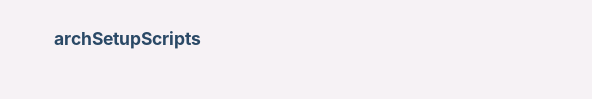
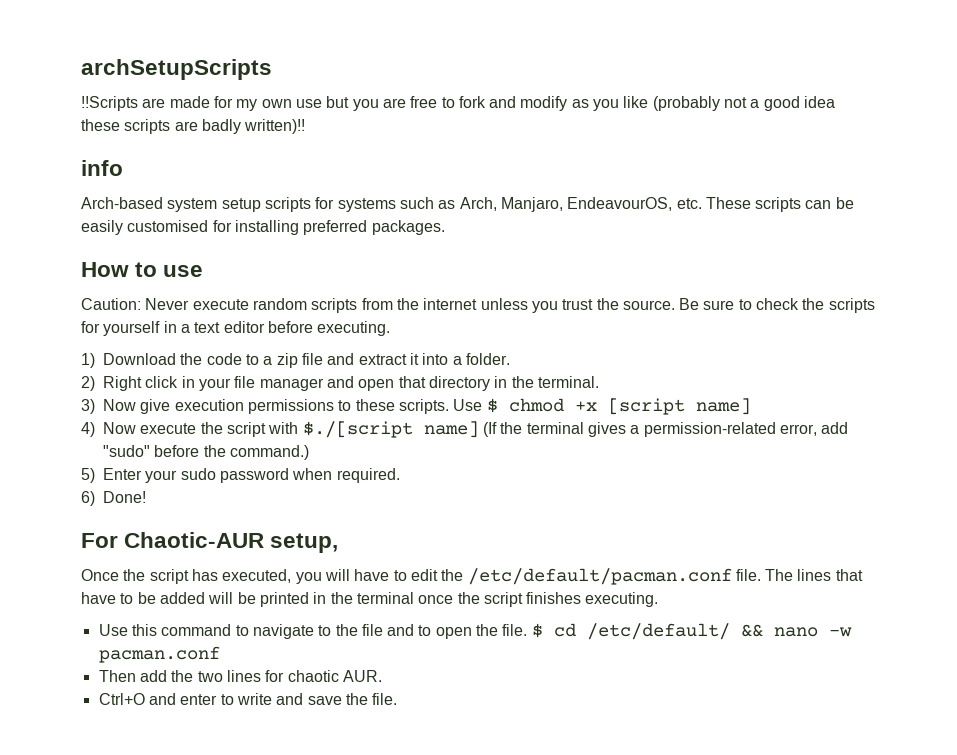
+ !!Scripts are made for my own use but you are free to fork and modify as you like (probably not a good idea these scripts are badly written)!!
+ info
+ Arch-based system setup scripts for systems such as Arch, Manjaro, EndeavourOS, etc. These scripts can be easily customised for installing preferred packages.
+ How to use
+ Caution: Never execute random scripts from the internet unless you trust the source. Be sure to check the scripts for yourself in a text editor before executing.
+ 1) Download the code to a zip file and extract it into a folder.
+ 2) Right click in your file manager and open that directory in the terminal.
+ 3) Now give execution permissions to these scripts. Use $ chmod +x [script name]
+ 4) Now execute the script with $./[script name] (If the terminal gives a permission-related error, add "sudo" before the command.)
+ 5) Enter your sudo password when required.
+ 6) Done!
+ For Chaotic-AUR setup,
+ Once the script has executed, you will have to edit the /etc/default/pacman.conf file. The lines that have to be added will be printed in the terminal once the script finishes executing.
+ Use this command to navigate to the file and to open the file. $ cd /etc/default/ && nano -w pacman.conf
+ Then add the two lines for chaotic AUR.
+ Ctrl+O and enter to write and save the file.

